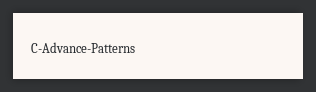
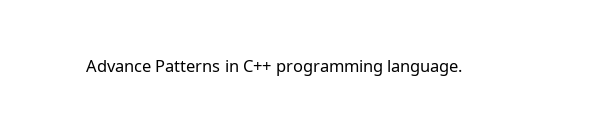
- C-Advance-Patterns
+ Advance Patterns in C++ programming language.

